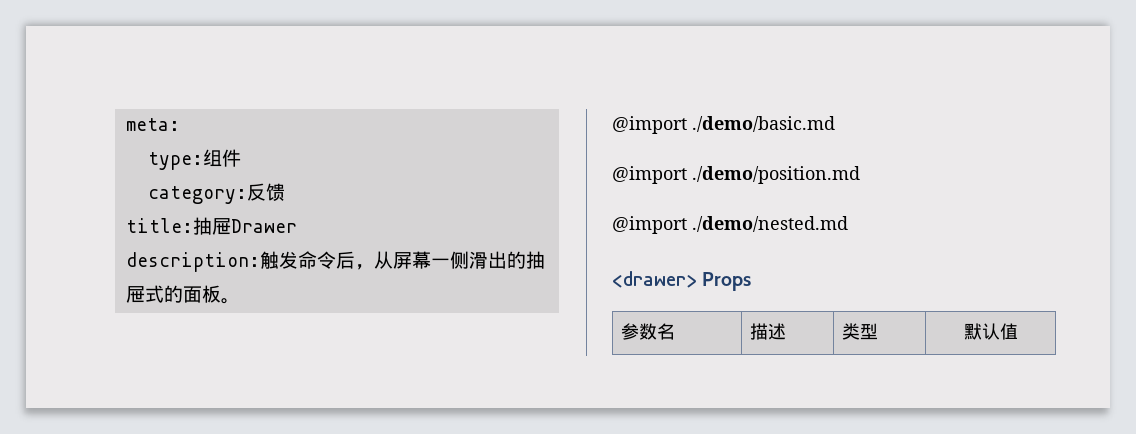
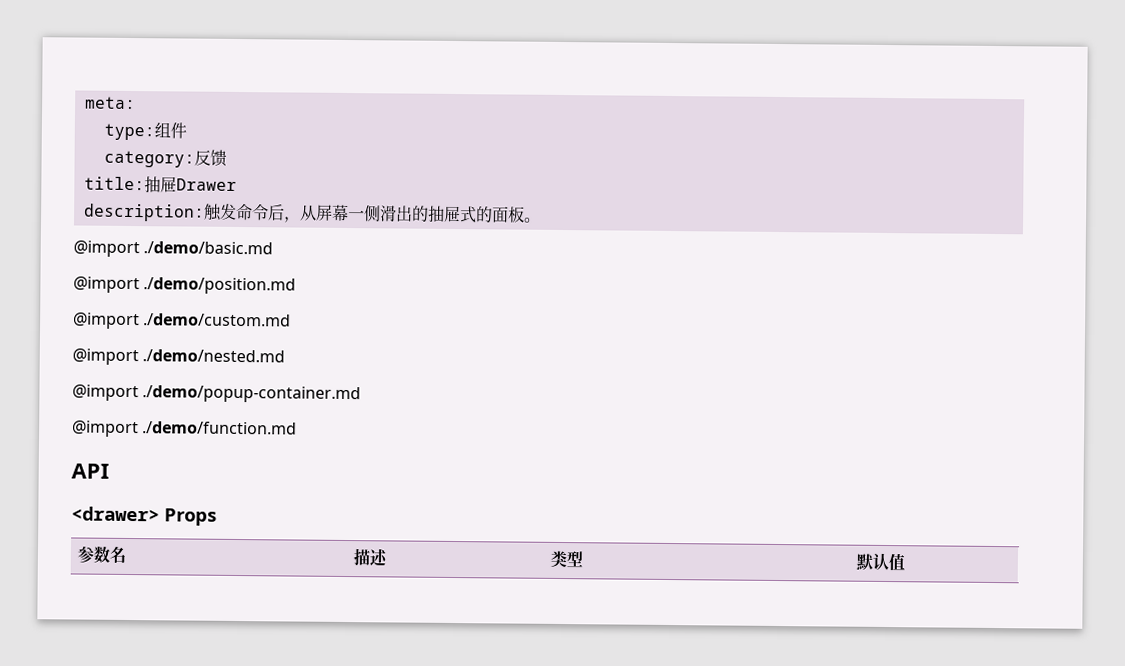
+ @import ./demo/custom.md
+ @import ./demo/popup-container.md
+ @import ./demo/function.md
+ API

